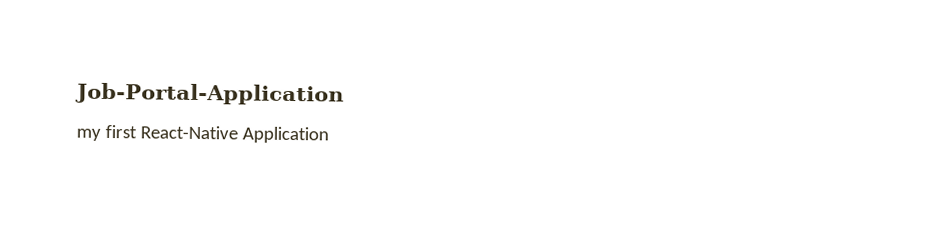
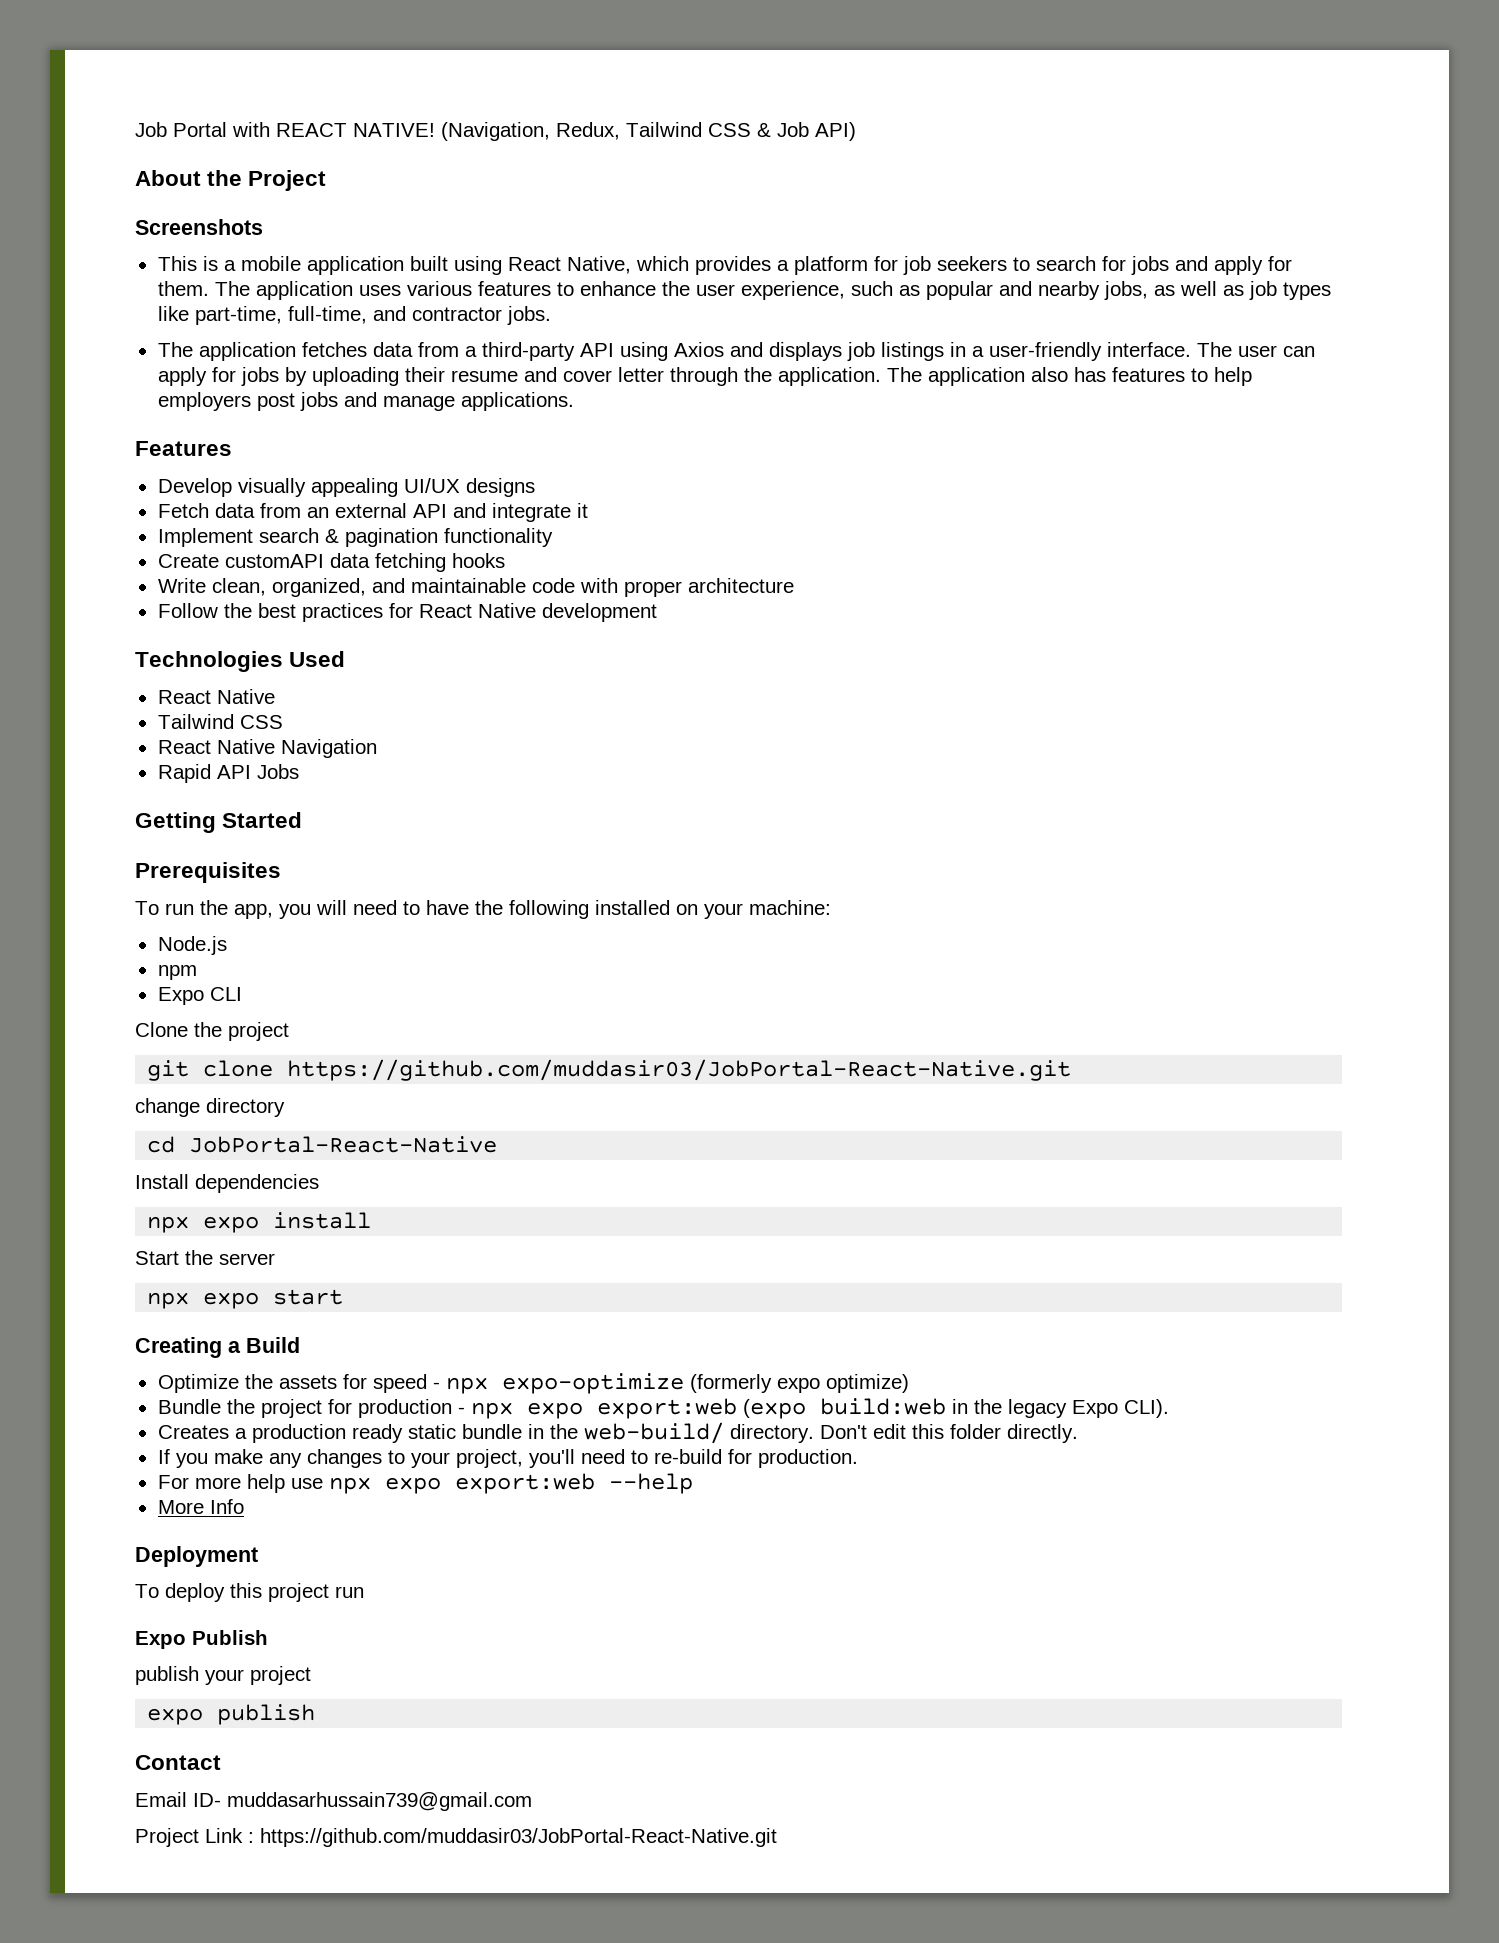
- Job-Portal-Application
- my first React-Native Application
+ Job Portal with REACT NATIVE! (Navigation, Redux, Tailwind CSS & Job API)
+ About the Project
+ Screenshots
+ This is a mobile application built using React Native, which provides a platform for job seekers to search for jobs and apply for them. The application uses various features to enhance the user experience, such as popular and nearby jobs, as well as job types like part-time, full-time, and contractor jobs.
+ The application fetches data from a third-party API using Axios and displays job listings in a user-friendly interface. The user can apply for jobs by uploading their resume and cover letter through the application. The application also has features to help employers post jobs and manage applications.
+ Features
+ Develop visually appealing UI/UX designs
+ Fetch data from an external API and integrate it
+ Implement search & pagination functionality
+ Create customAPI data fetching hooks
+ Write clean, organized, and maintainable code with proper architecture
+ Follow the best practices for React Native development
+ Technologies Used
+ React Native
+ Tailwind CSS
+ React Native Navigation
+ Rapid API Jobs
+ Getting Started
+ Prerequisites
+ To run the app, you will need to have the following installed on your machine:
+ Node.js
+ npm
+ Expo CLI
+ Clone the project
+ git clone https://github.com/muddasir03/JobPortal-React-Native.git
+ change directory
+ cd JobPortal-React-Native
+ Install dependencies
+ npx expo install
+ Start the server
+ npx expo start
+ Creating a Build
+ Optimize the assets for speed - npx expo-optimize (formerly expo optimize)
+ Bundle the project for production - npx expo export:web (expo build:web in the legacy Expo CLI).
+ Creates a production ready static bundle in the web-build/ directory. Don't edit this folder directly.
+ If you make any changes to your project, you'll need to re-build for production.
+ For more help use npx expo export:web --help
+ More Info
+ Deployment
+ To deploy this project run
+ Expo Publish
+ publish your project
+ expo publish
+ Contact
+ Email ID- muddasarhussain739@gmail.com
+ Project Link : https://github.com/muddasir03/JobPortal-React-Native.git

